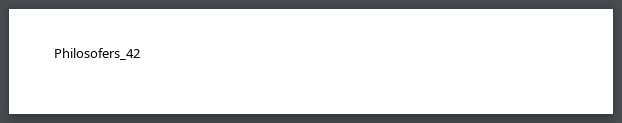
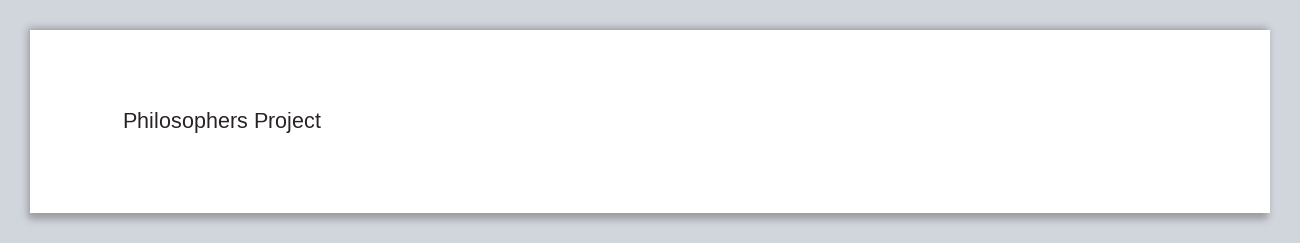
- Philosofers_42
+ Philosophers Project

